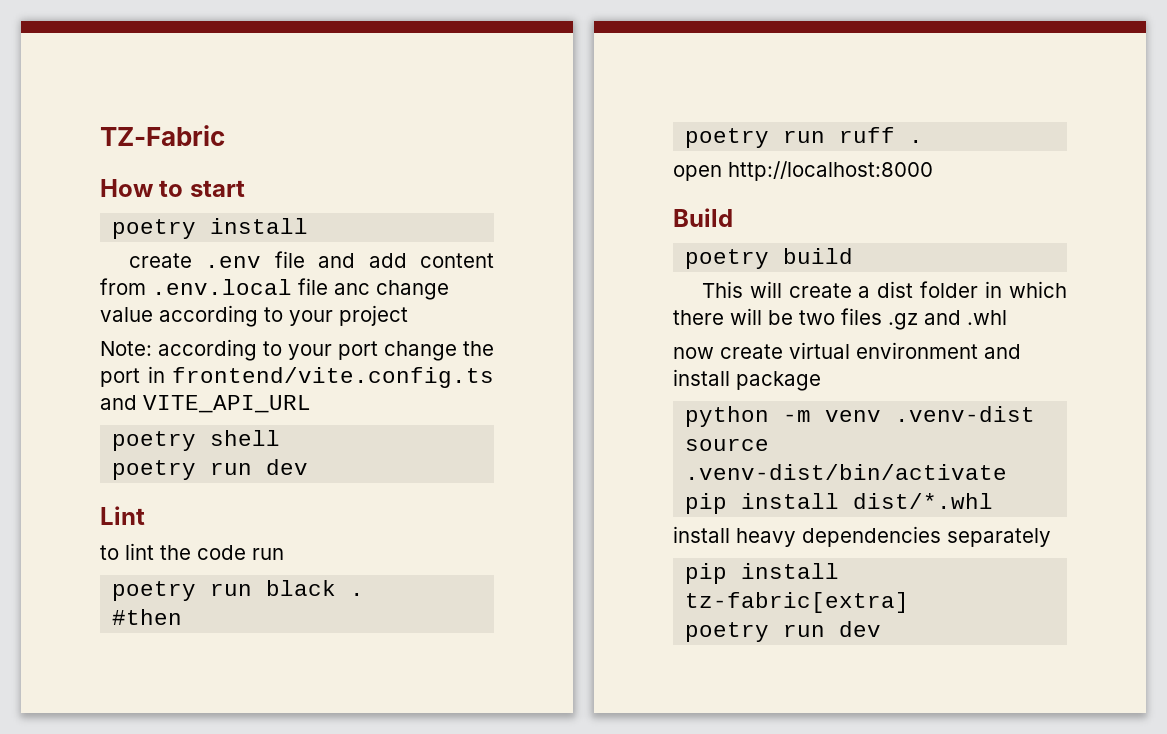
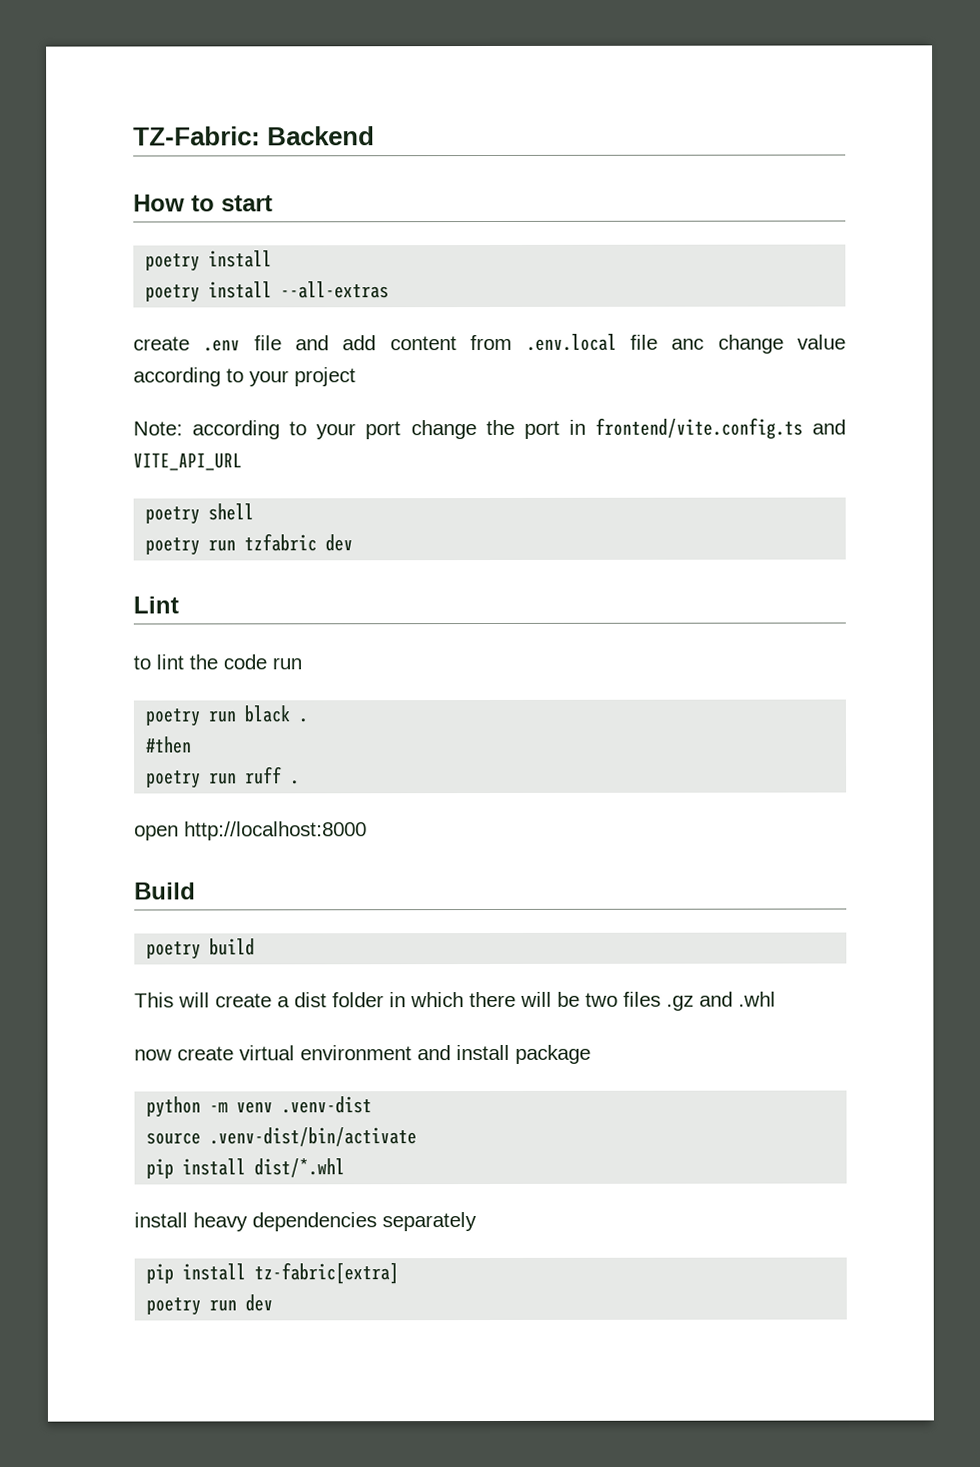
- TZ-Fabric
+ TZ-Fabric: Backend
+ poetry install --all-extras
  poetry shell
- poetry run dev
+ poetry run tzfabric dev

